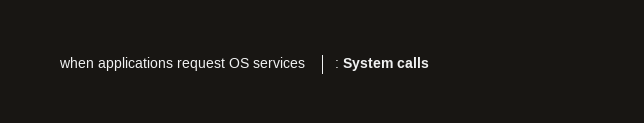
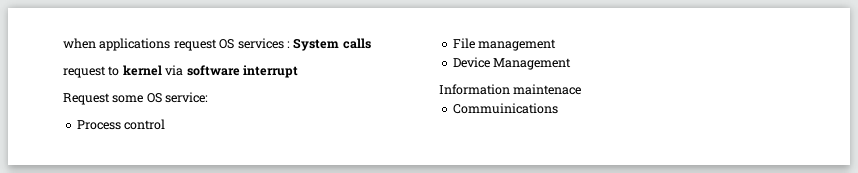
+ request to kernel via software interrupt
+ Request some OS service:
+ Process control
+ File management
+ Device Management
+ Information maintenace
+ Commuinications

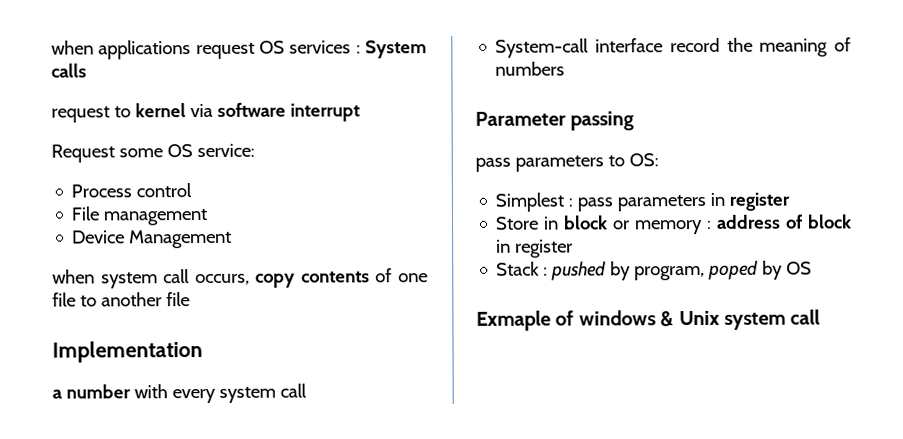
- Information maintenace
- Commuinications
+ when system call occurs, copy contents of one file to another file
+ Implementation
+ a number with every system call
+ System-call interface record the meaning of numbers
+ Parameter passing
+ pass parameters to OS:
+ Simplest : pass parameters in register
+ Store in block or memory : address of block in register
+ Stack : pushed by program, poped by OS
+ Exmaple of windows & Unix system call

